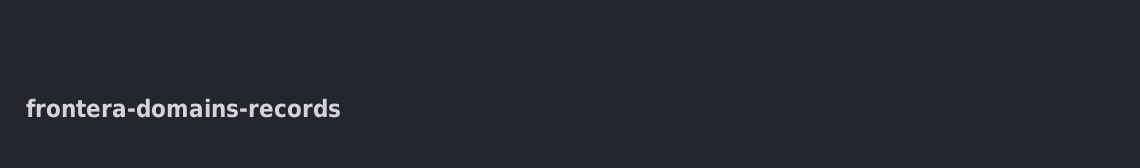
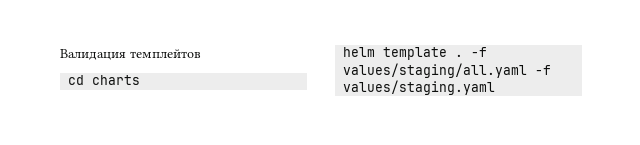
- frontera-domains-records
+ Валидация темплейтов
+ cd charts
+ helm template . -f values/staging/all.yaml -f values/staging.yaml

